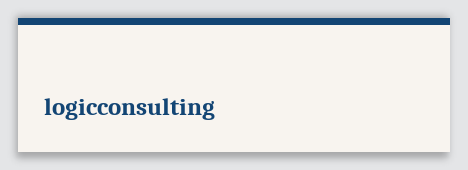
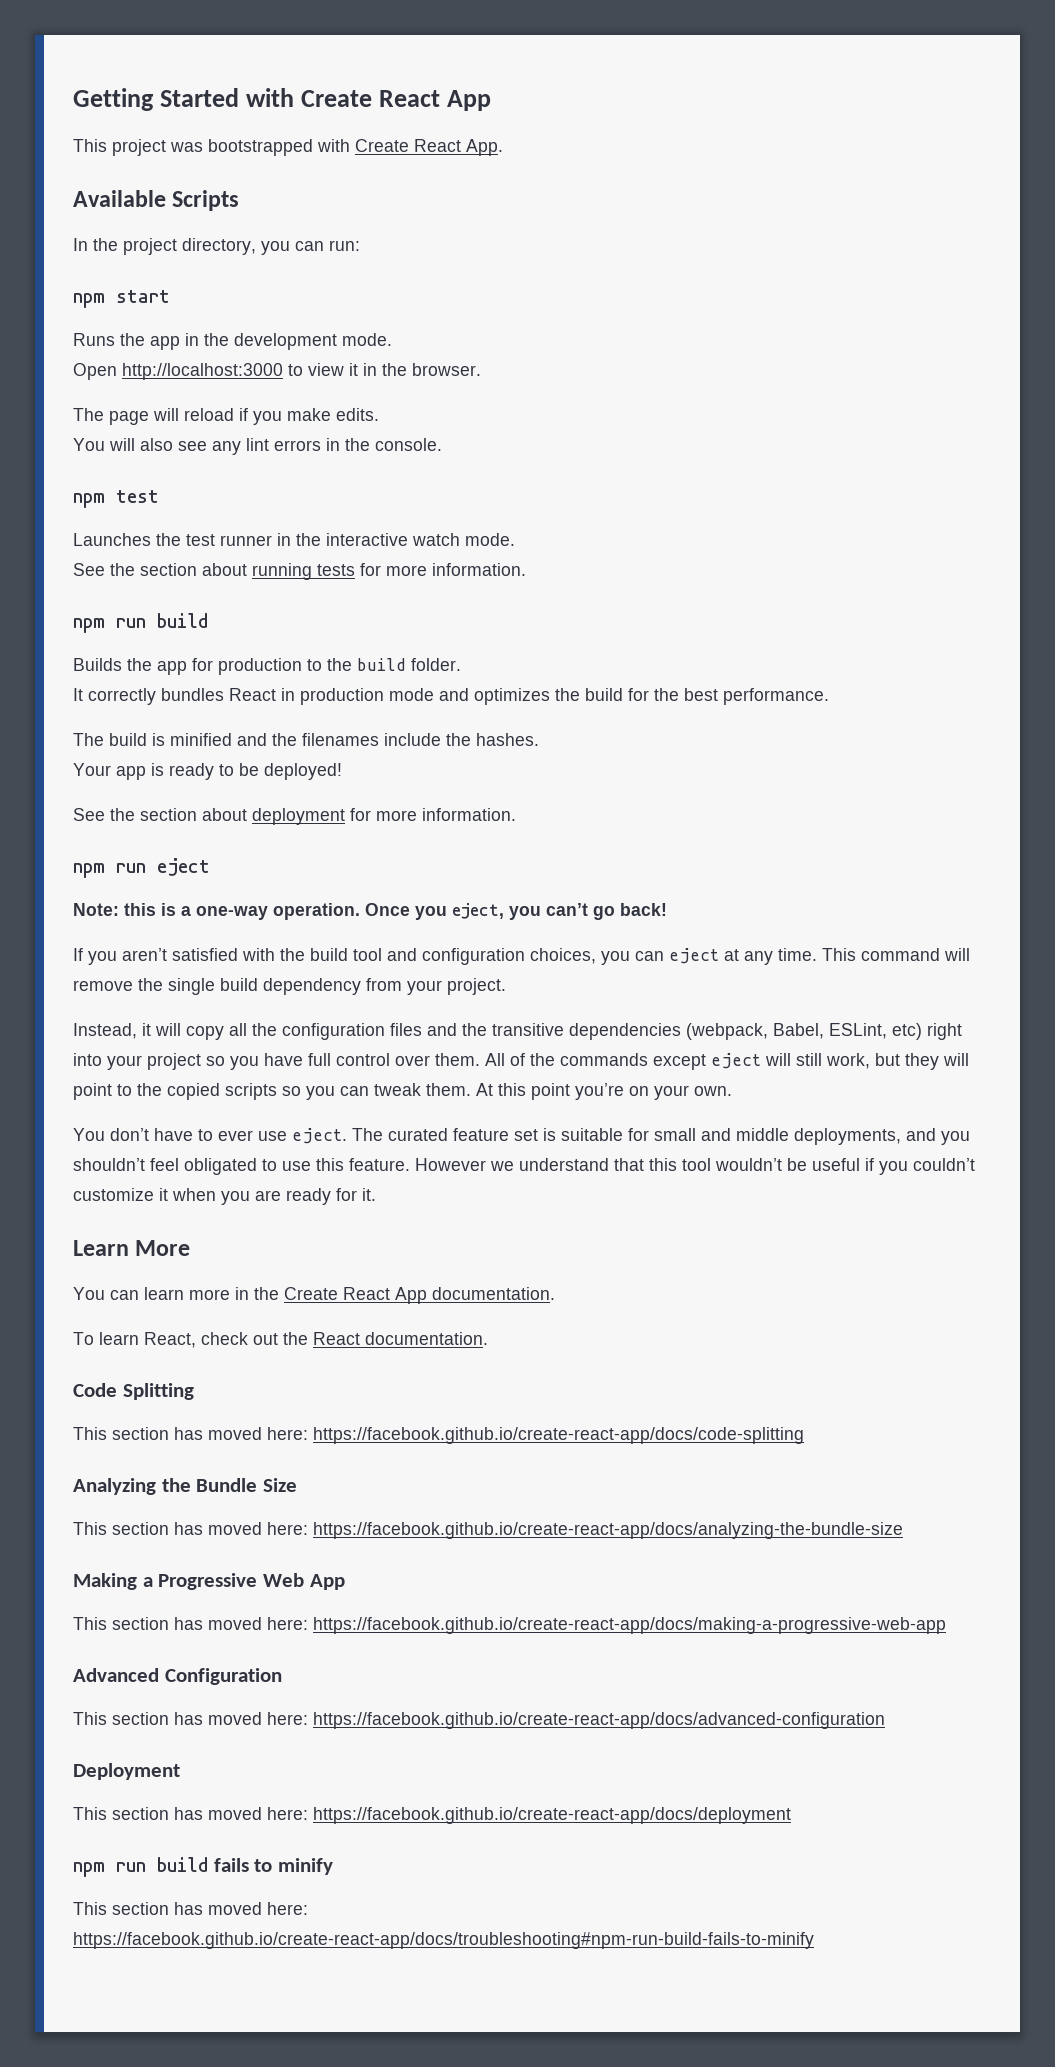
- logicconsulting
+ Getting Started with Create React App
+ This project was bootstrapped with Create React App.
+ Available Scripts
+ In the project directory, you can run:
+ npm start
+ Runs the app in the development mode.
+ Open http://localhost:3000 to view it in the browser.
+ The page will reload if you make edits.
+ You will also see any lint errors in the console.
+ npm test
+ Launches the test runner in the interactive watch mode.
+ See the section about running tests for more information.
+ npm run build
+ Builds the app for production to the build folder.
+ It correctly bundles React in production mode and optimizes the build for the best performance.
+ The build is minified and the filenames include the hashes.
+ Your app is ready to be deployed!
+ See the section about deployment for more information.
+ npm run eject
+ Note: this is a one-way operation. Once you eject, you can’t go back!
+ If you aren’t satisfied with the build tool and configuration choices, you can eject at any time. This command will remove the single build dependency from your project.
+ Instead, it will copy all the configuration files and the transitive dependencies (webpack, Babel, ESLint, etc) right into your project so you have full control over them. All of the commands except eject will still work, but they will point to the copied scripts so you can tweak them. At this point you’re on your own.
+ You don’t have to ever use eject. The curated feature set is suitable for small and middle deployments, and you shouldn’t feel obligated to use this feature. However we understand that this tool wouldn’t be useful if you couldn’t customize it when you are ready for it.
+ Learn More
+ You can learn more in the Create React App documentation.
+ To learn React, check out the React documentation.
+ Code Splitting
+ This section has moved here: https://facebook.github.io/create-react-app/docs/code-splitting
+ Analyzing the Bundle Size
+ This section has moved here: https://facebook.github.io/create-react-app/docs/analyzing-the-bundle-size
+ Making a Progressive Web App
+ This section has moved here: https://facebook.github.io/create-react-app/docs/making-a-progressive-web-app
+ Advanced Configuration
+ This section has moved here: https://facebook.github.io/create-react-app/docs/advanced-configuration
+ Deployment
+ This section has moved here: https://facebook.github.io/create-react-app/docs/deployment
+ npm run build fails to minify
+ This section has moved here: https://facebook.github.io/create-react-app/docs/troubleshooting#npm-run-build-fails-to-minify

